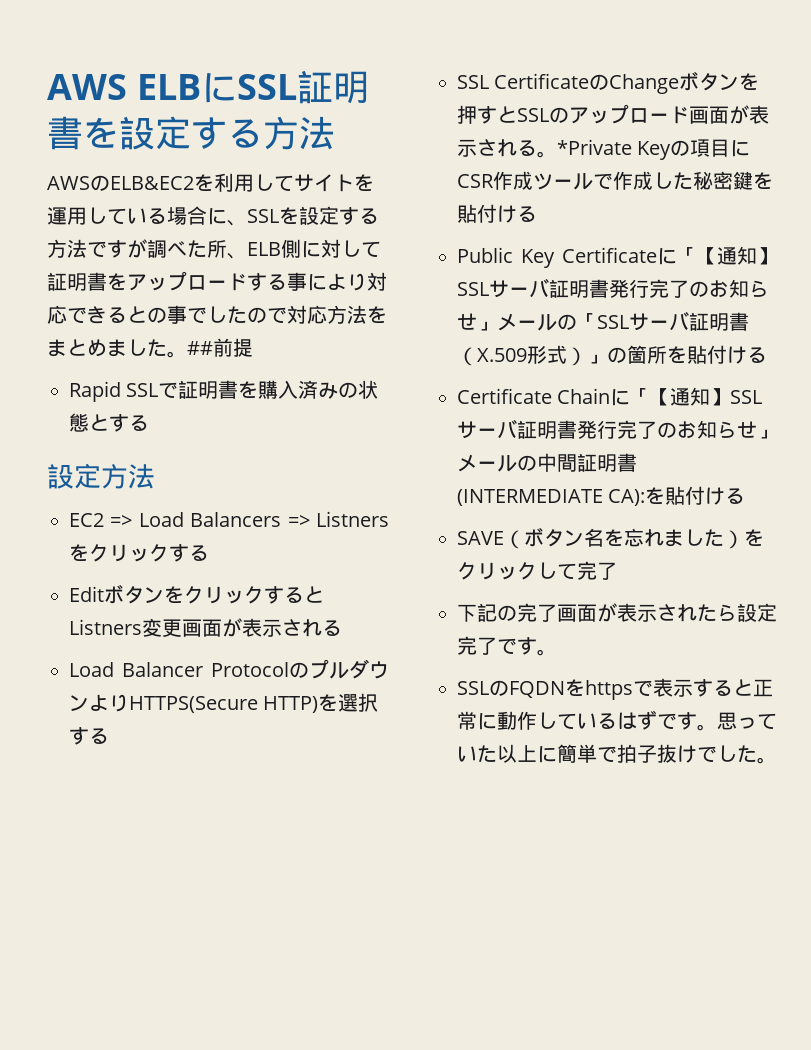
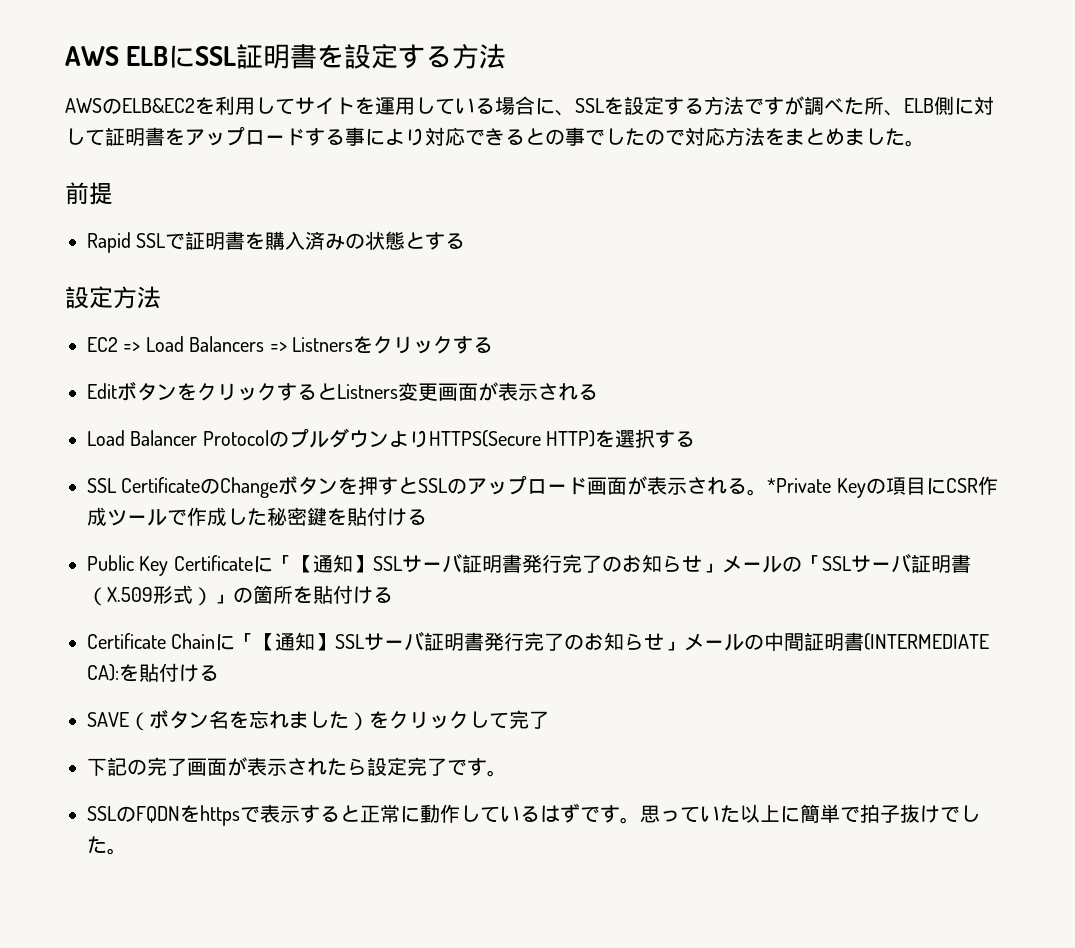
- AWSのELB&EC2を利用してサイトを運用している場合に、SSLを設定する方法ですが調べた所、ELB側に対して証明書をアップロードする事により対応できるとの事でしたので対応方法をまとめました。##前提
+ AWSのELB&EC2を利用してサイトを運用している場合に、SSLを設定する方法ですが調べた所、ELB側に対して証明書をアップロードする事により対応できるとの事でしたので対応方法をまとめました。
+ 前提

